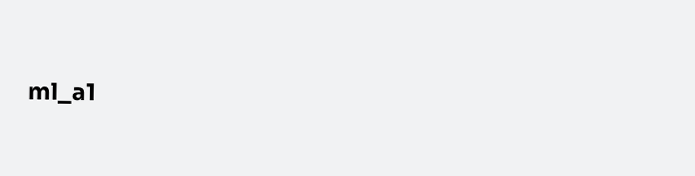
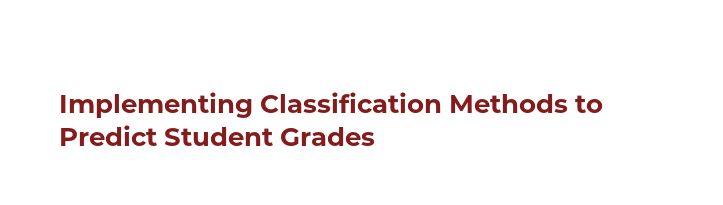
- ml_a1
+ Implementing Classification Methods to Predict Student Grades

